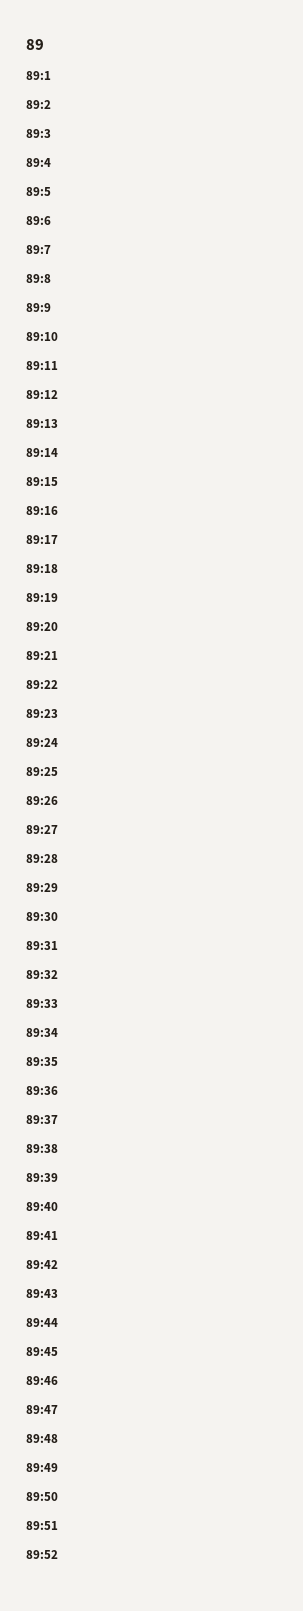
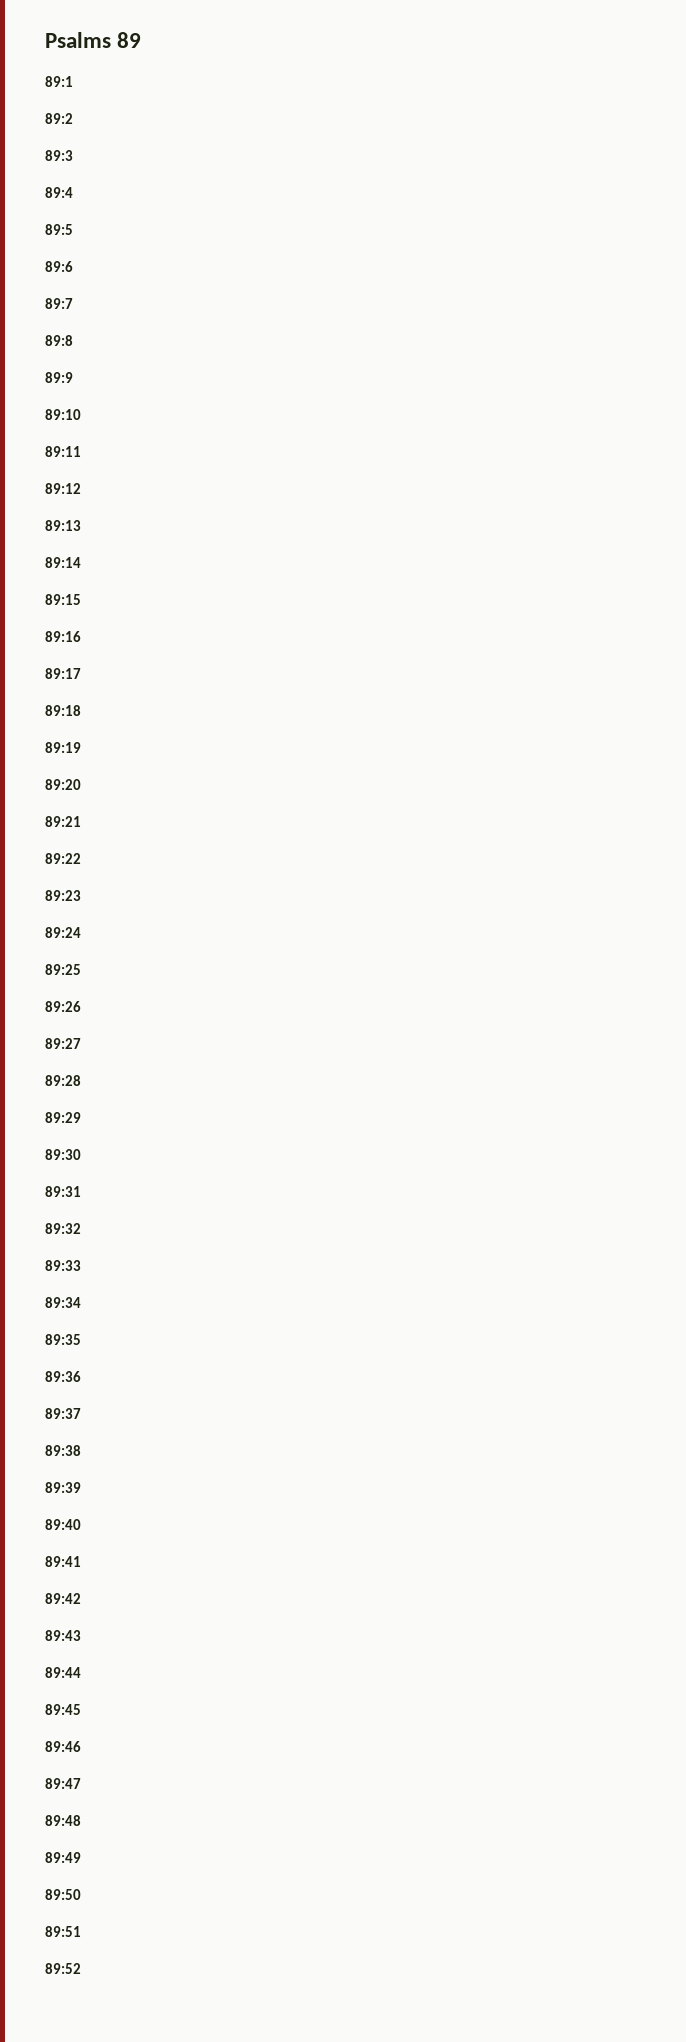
- 89
+ Psalms 89

